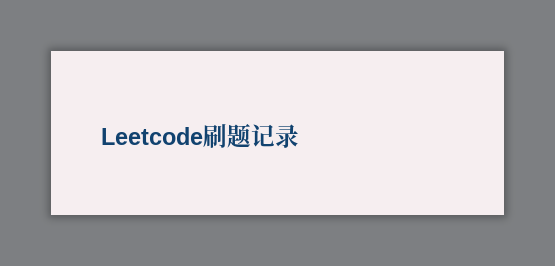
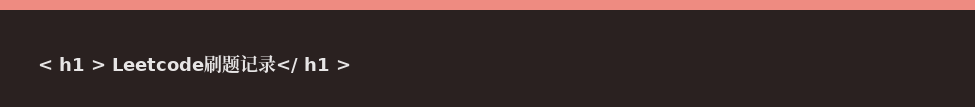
- Leetcode刷题记录
+ < h1 > Leetcode刷题记录</ h1 >

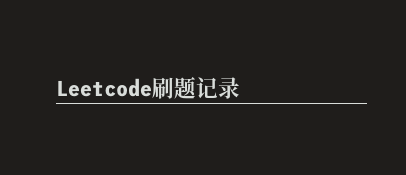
- < h1 > Leetcode刷题记录</ h1 >
+ Leetcode刷题记录

